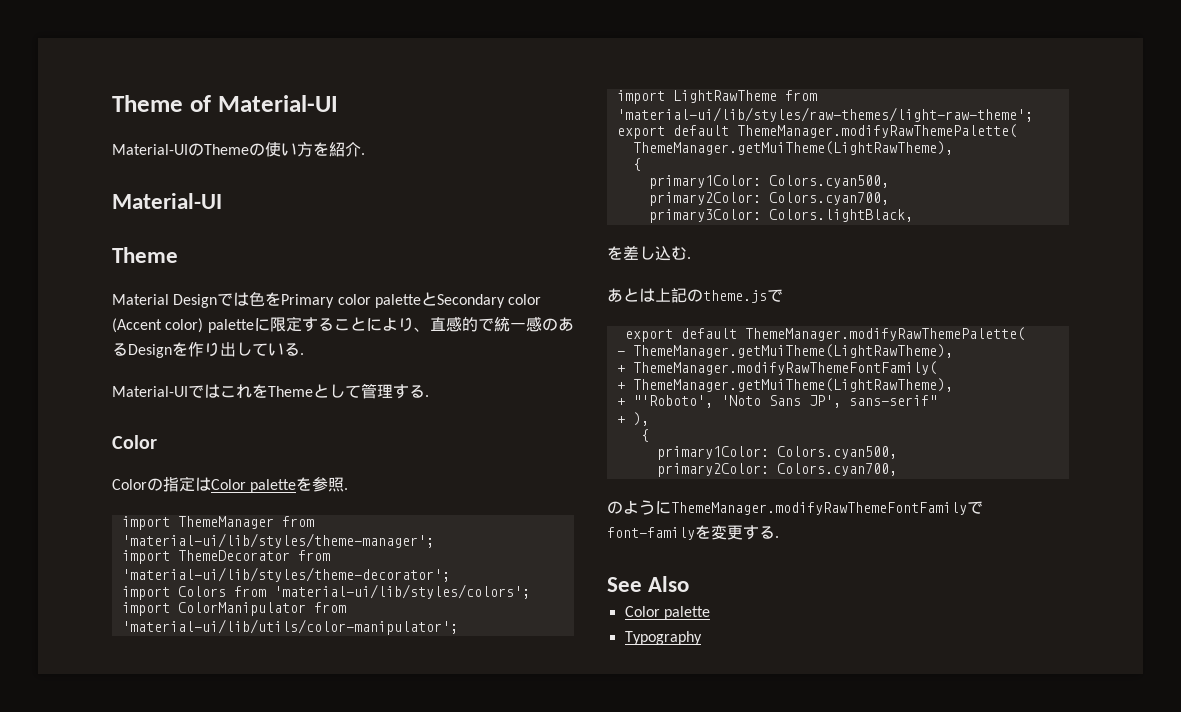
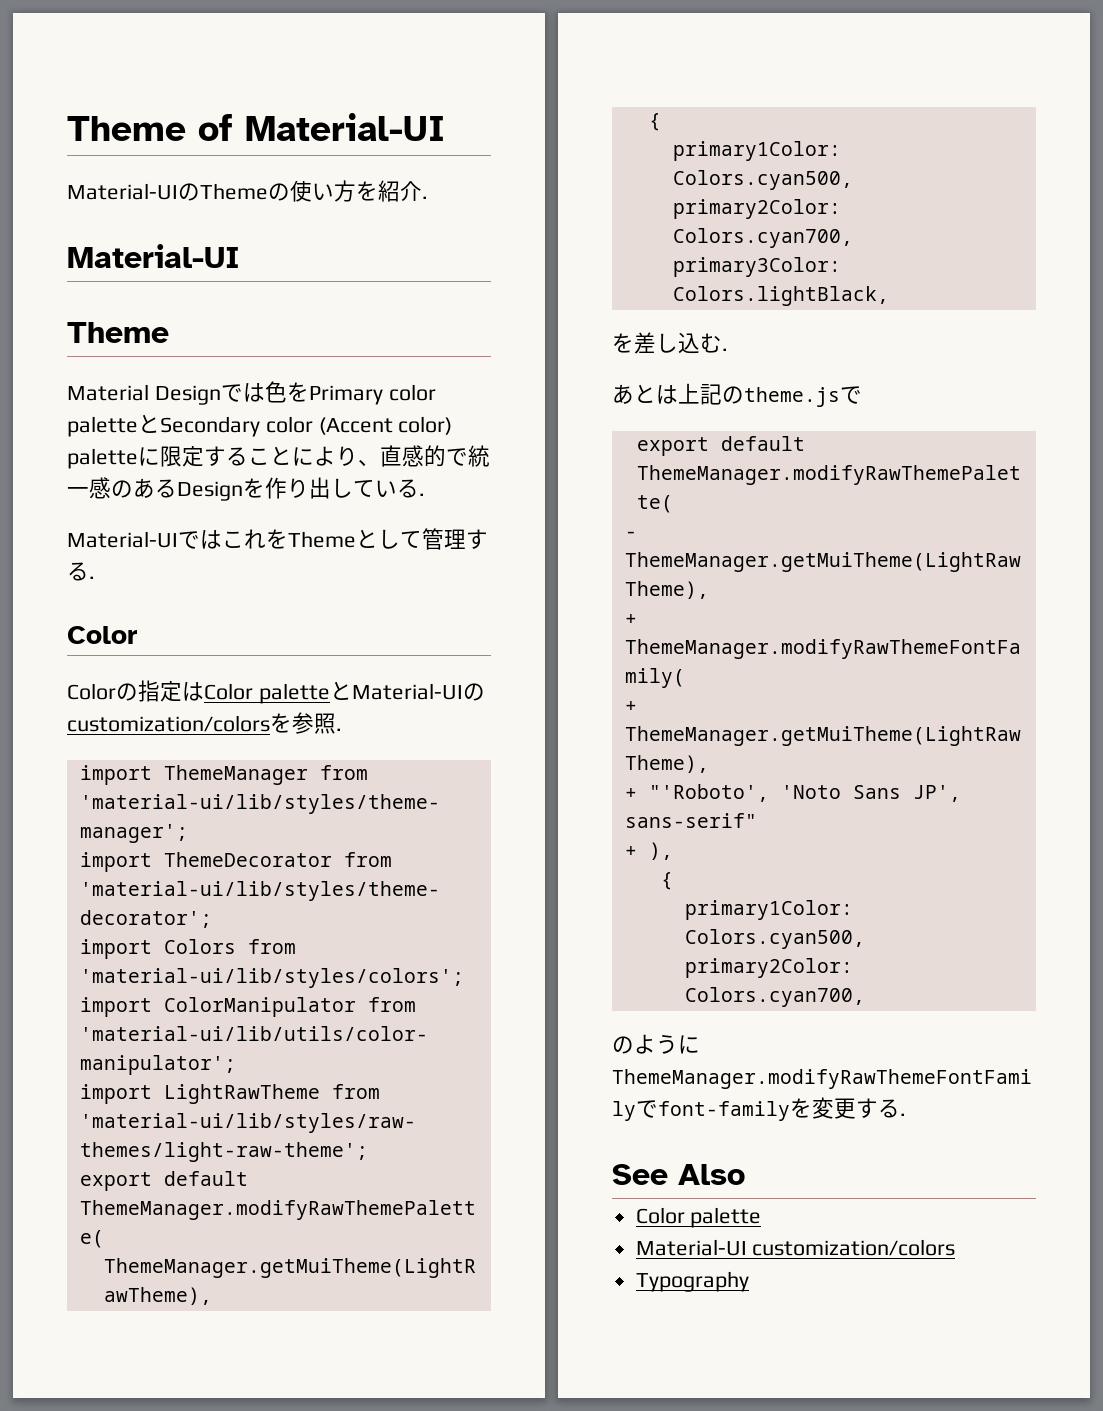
- Colorの指定はColor paletteを参照.
+ Colorの指定はColor paletteとMaterial-UIのcustomization/colorsを参照.
+ Material-UI customization/colors

